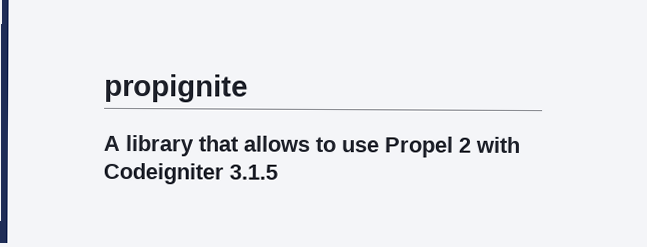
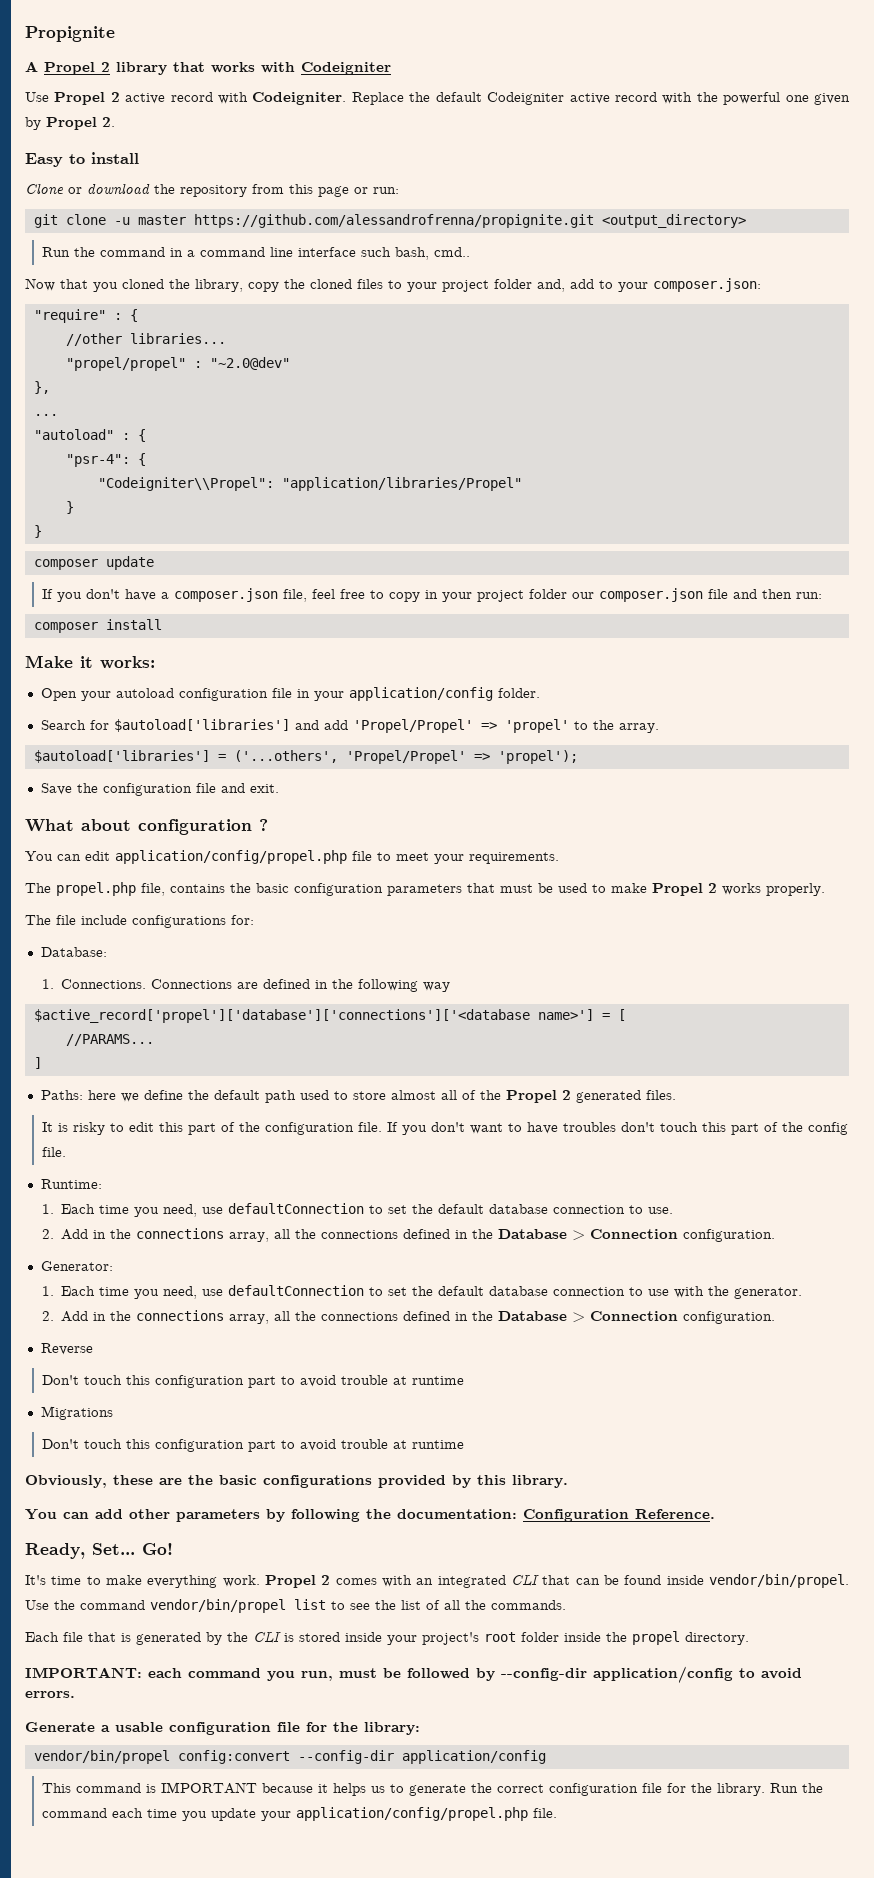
- propignite
+ Propignite
- A library that allows to use Propel 2 with Codeigniter 3.1.5
+ A Propel 2 library that works with Codeigniter
+ Use Propel 2 active record with Codeigniter. Replace the default Codeigniter active record with the powerful one given by Propel 2.
+ Easy to install
+ Clone or download the repository from this page or run:
+ git clone -u master https://github.com/alessandrofrenna/propignite.git <output_directory>
+ Run the command in a command line interface such bash, cmd..
+ Now that you cloned the library, copy the cloned files to your project folder and, add to your composer.json:
+ "require" : {
+ //other libraries...
+ "propel/propel" : "~2.0@dev"
+ },
+ ...
+ "autoload" : {
+ "psr-4": {
+ "Codeigniter\\Propel": "application/libraries/Propel"
+ }
+ }
+ composer update
+ If you don't have a composer.json file, feel free to copy in your project folder our composer.json file and then run:
+ composer install
+ Make it works:
+ Open your autoload configuration file in your application/config folder.
+ Search for $autoload['libraries'] and add 'Propel/Propel' => 'propel' to the array.
+ $autoload['libraries'] = ('...others', 'Propel/Propel' => 'propel');
+ Save the configuration file and exit.
+ What about configuration ?
+ You can edit application/config/propel.php file to meet your requirements.
+ The propel.php file, contains the basic configuration parameters that must be used to make Propel 2 works properly.
+ The file include configurations for:
+ Database:
+ 1. Connections. Connections are defined in the following way
+ $active_record['propel']['database']['connections']['<database name>'] = [
+ //PARAMS...
+ ]
+ Paths: here we define the default path used to store almost all of the Propel 2 generated files.
+ It is risky to edit this part of the configuration file. If you don't want to have troubles don't touch this part of the config file.
+ Runtime:
+ 1. Each time you need, use defaultConnection to set the default database connection to use.
+ 2. Add in the connections array, all the connections defined in the Database > Connection configuration.
+ Generator:
+ 1. Each time you need, use defaultConnection to set the default database connection to use with the generator.
+ 2. Add in the connections array, all the connections defined in the Database > Connection configuration.
+ Reverse
+ Don't touch this configuration part to avoid trouble at runtime
+ Migrations
+ Don't touch this configuration part to avoid trouble at runtime
+ Obviously, these are the basic configurations provided by this library.
+ You can add other parameters by following the documentation: Configuration Reference.
+ Ready, Set... Go!
+ It's time to make everything work. Propel 2 comes with an integrated CLI that can be found inside vendor/bin/propel. Use the command vendor/bin/propel list to see the list of all the commands.
+ Each file that is generated by the CLI is stored inside your project's root folder inside the propel directory.
+ IMPORTANT: each command you run, must be followed by --config-dir application/config to avoid errors.
+ Generate a usable configuration file for the library:
+ vendor/bin/propel config:convert --config-dir application/config
+ This command is IMPORTANT because it helps us to generate the correct configuration file for the library. Run the command each time you update your application/config/propel.php file.

